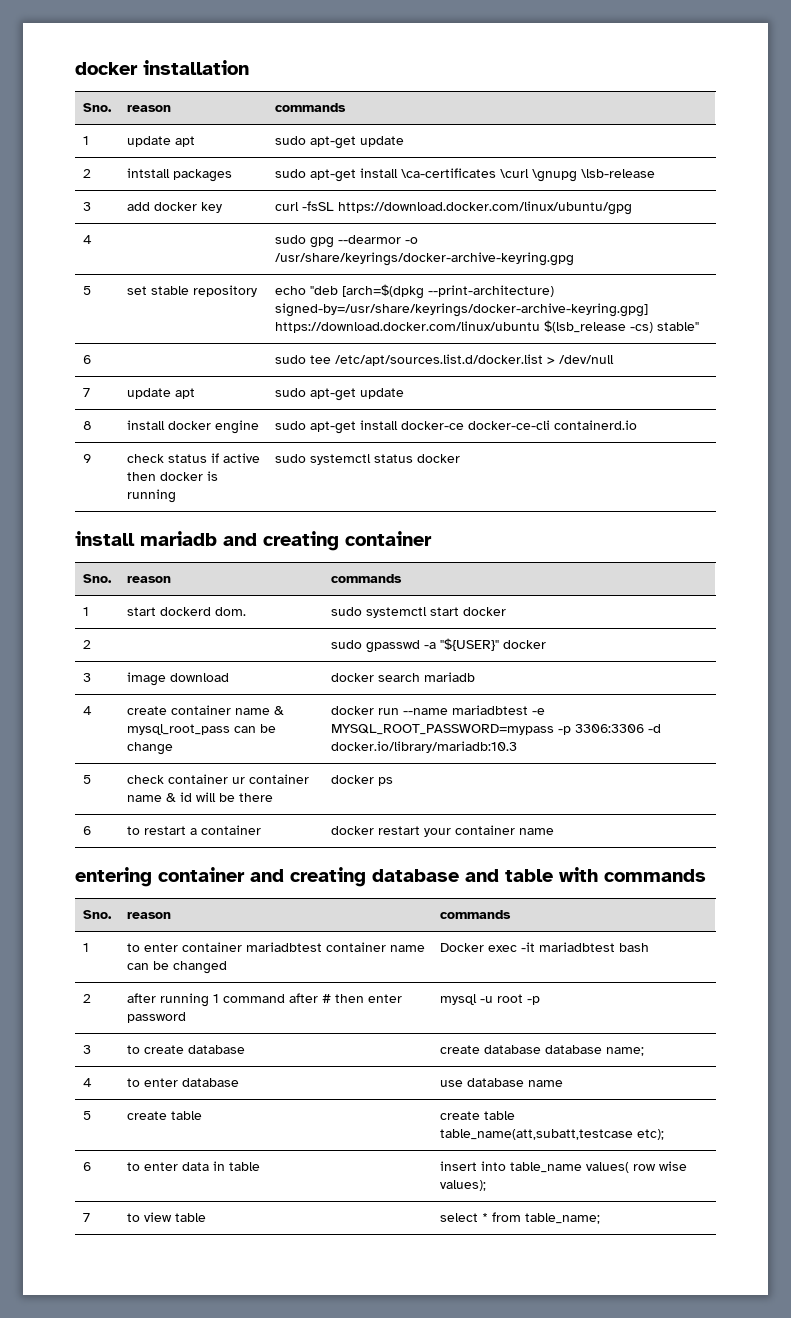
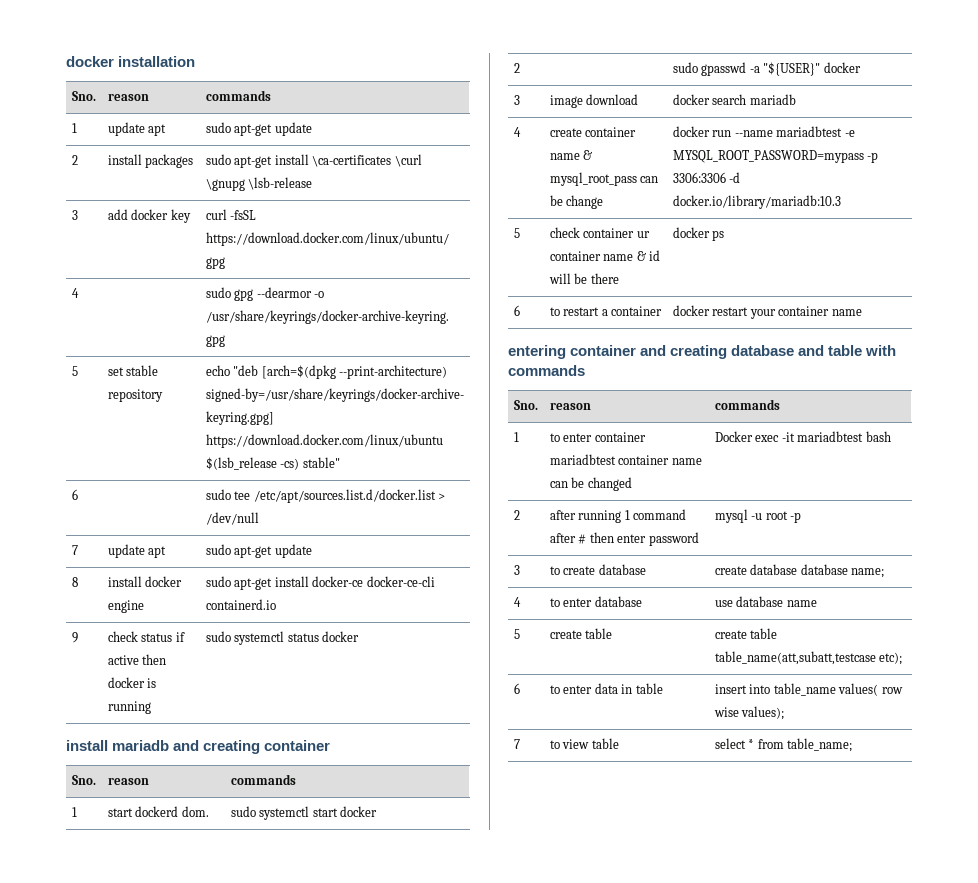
- 2 | intstall packages | sudo apt-get install \ca-certificates \curl \gnupg \lsb-release
+ 2 | install packages | sudo apt-get install \ca-certificates \curl \gnupg \lsb-release

